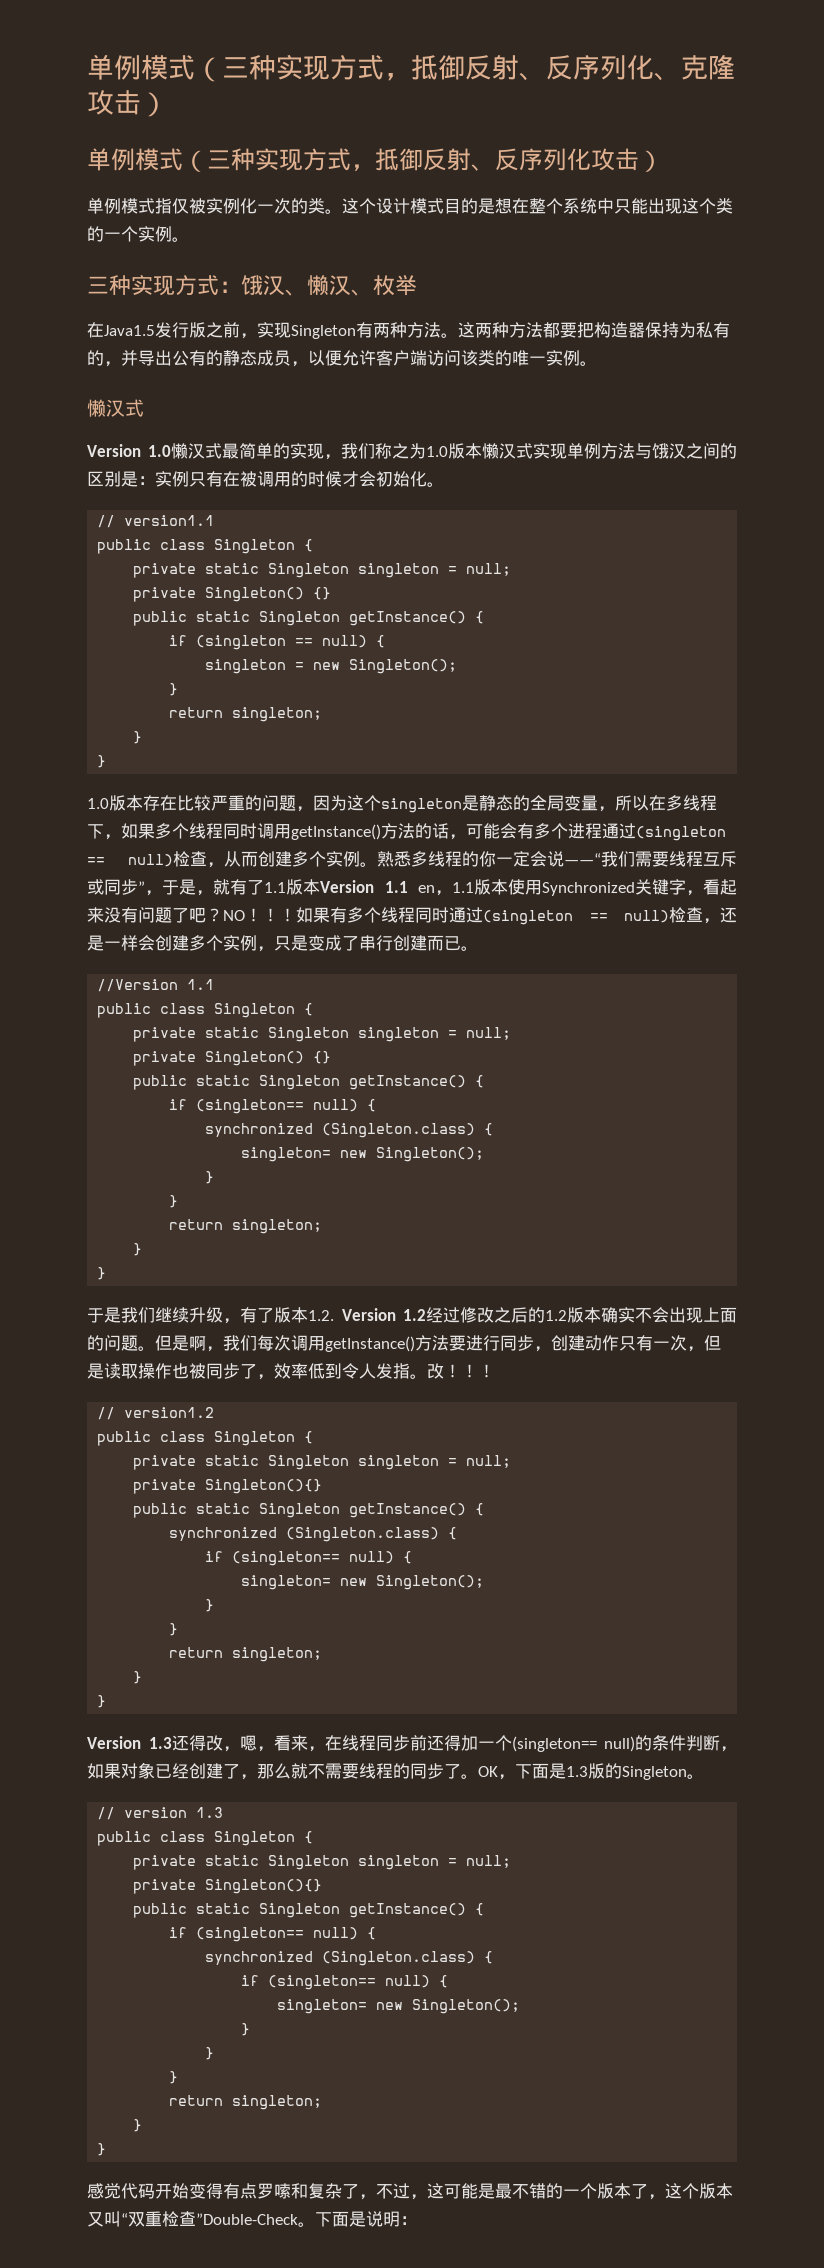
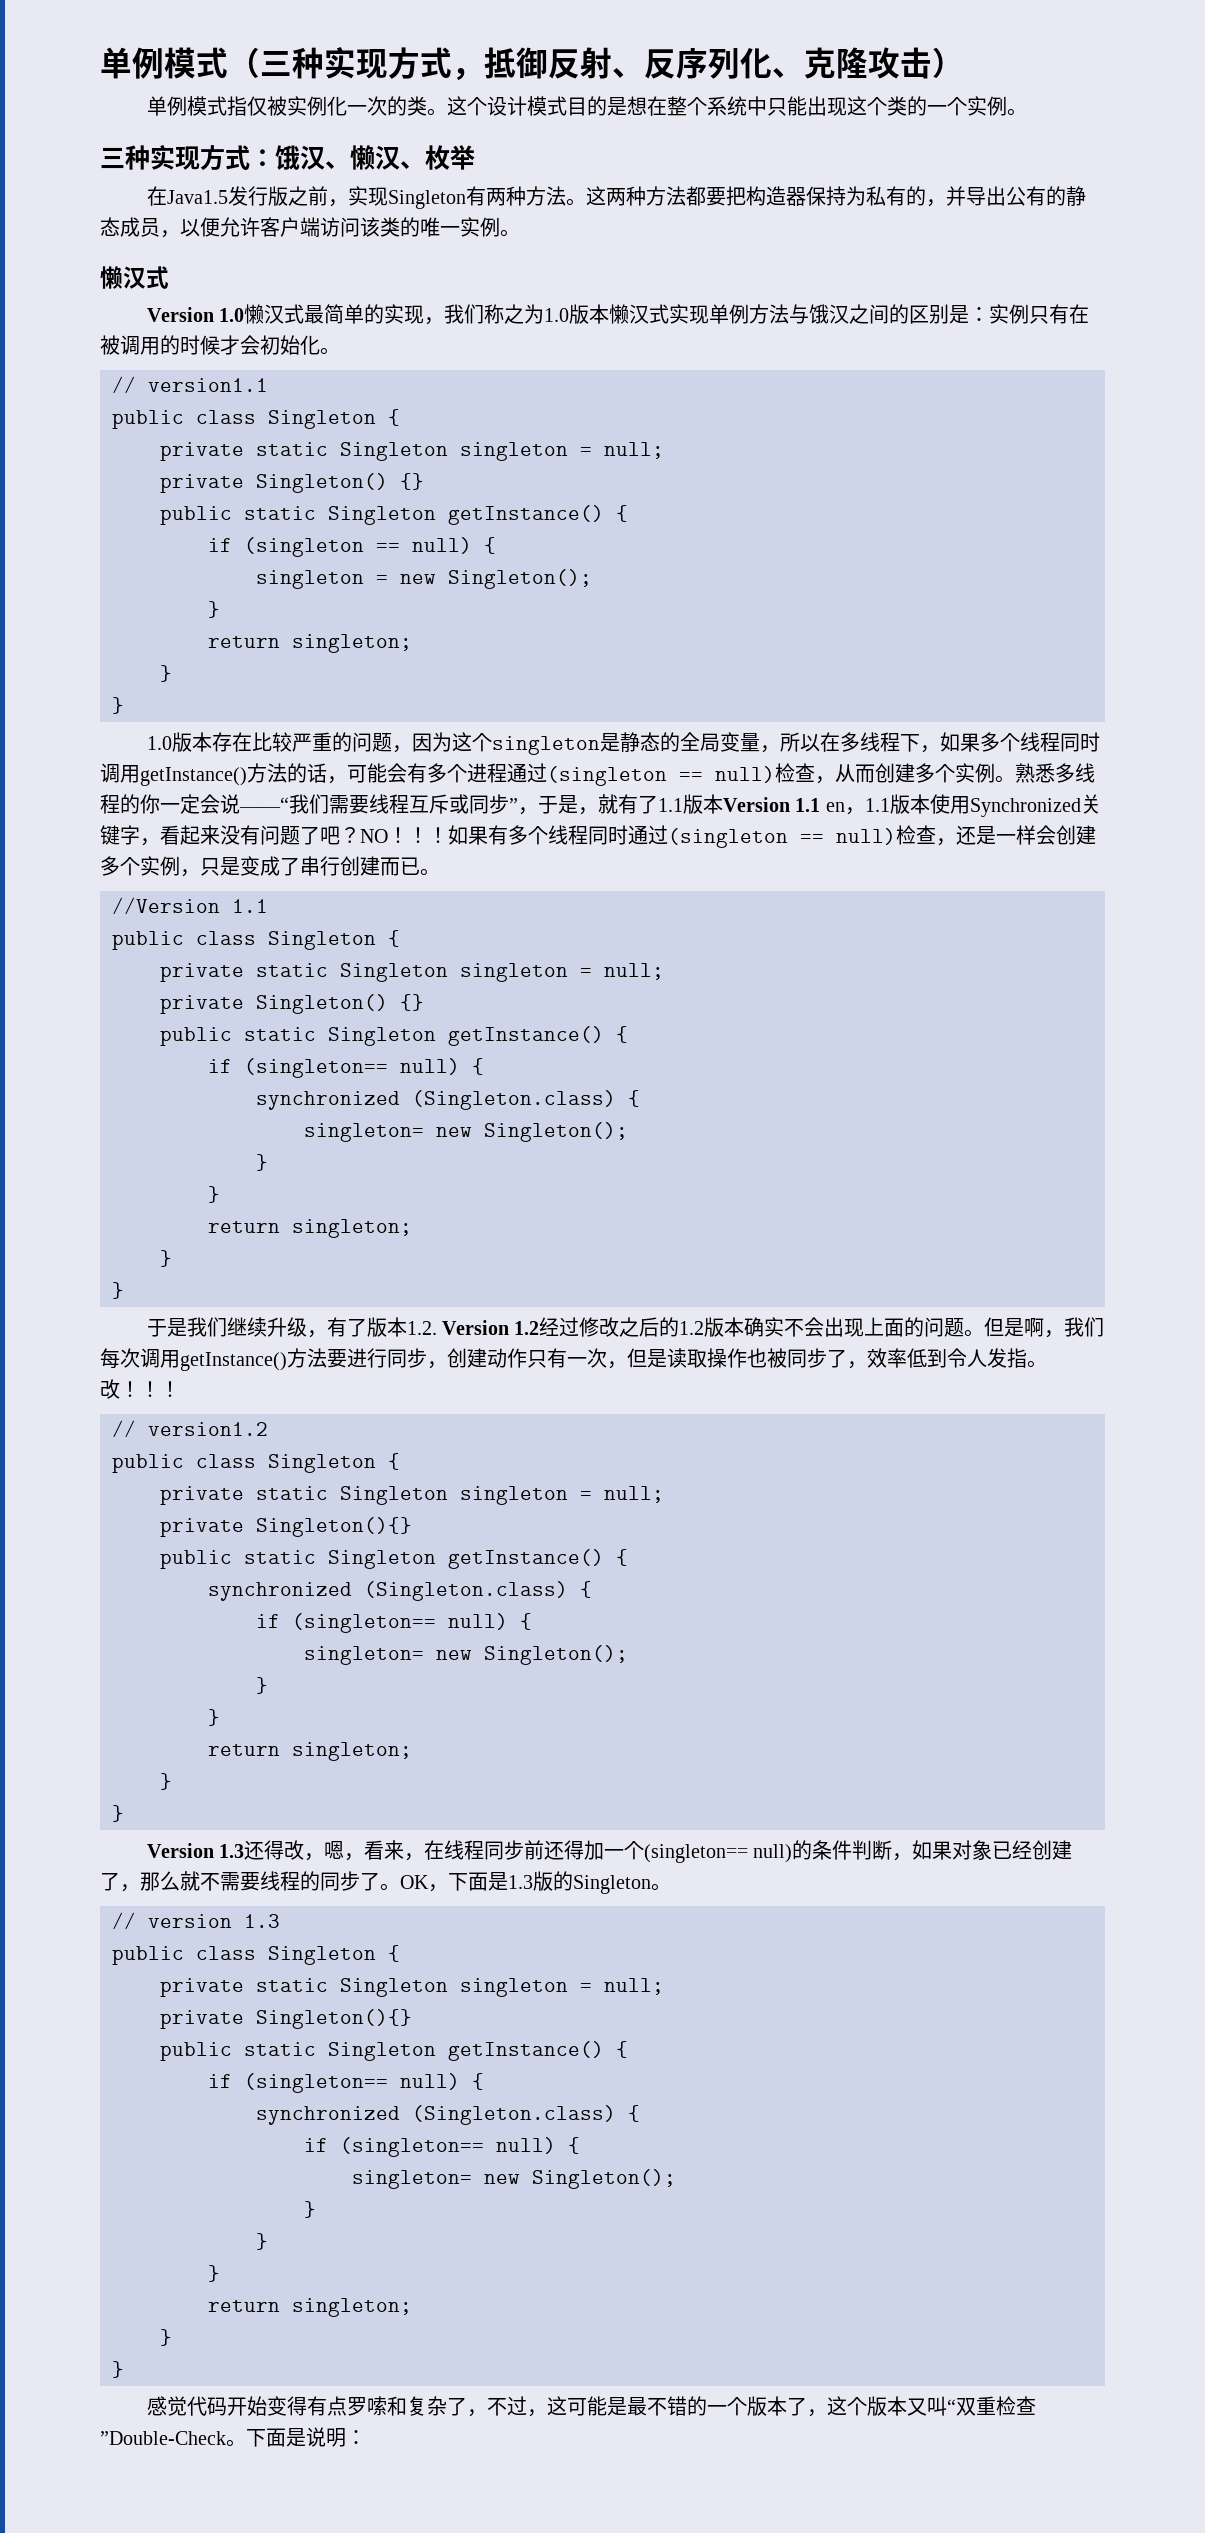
- 单例模式（三种实现方式，抵御反射、反序列化攻击）

